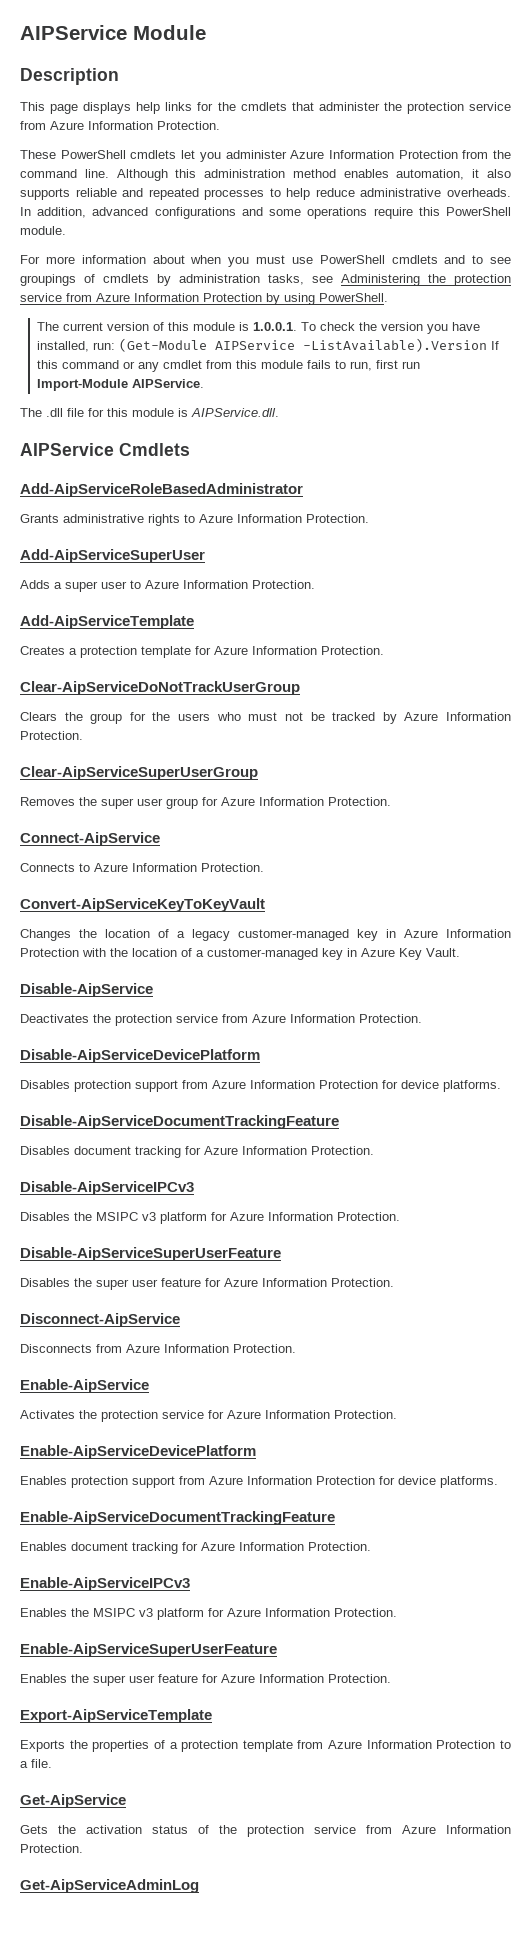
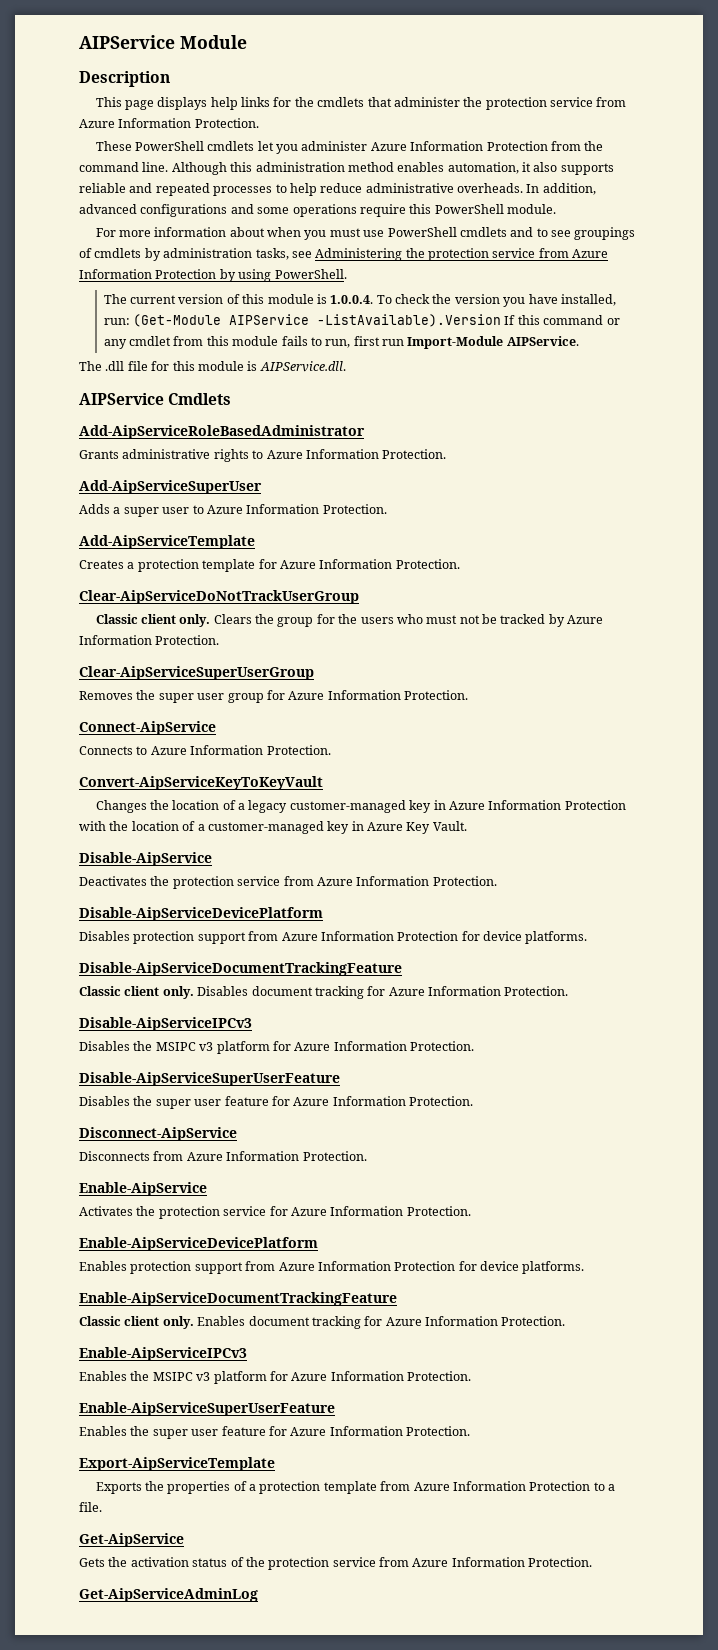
- The current version of this module is 1.0.0.1. To check the version you have installed, run: (Get-Module AIPService -ListAvailable).Version If this command or any cmdlet from this module fails to run, first run Import-Module AIPService.
+ The current version of this module is 1.0.0.4. To check the version you have installed, run: (Get-Module AIPService -ListAvailable).Version If this command or any cmdlet from this module fails to run, first run Import-Module AIPService.
  Clear-AipServiceDoNotTrackUserGroup
- Clears the group for the users who must not be tracked by Azure Information Protection.
+ Classic client only. Clears the group for the users who must not be tracked by Azure Information Protection.
  Disable-AipServiceDocumentTrackingFeature
- Disables document tracking for Azure Information Protection.
+ Classic client only. Disables document tracking for Azure Information Protection.
  Enable-AipServiceDocumentTrackingFeature
- Enables document tracking for Azure Information Protection.
+ Classic client only. Enables document tracking for Azure Information Protection.

